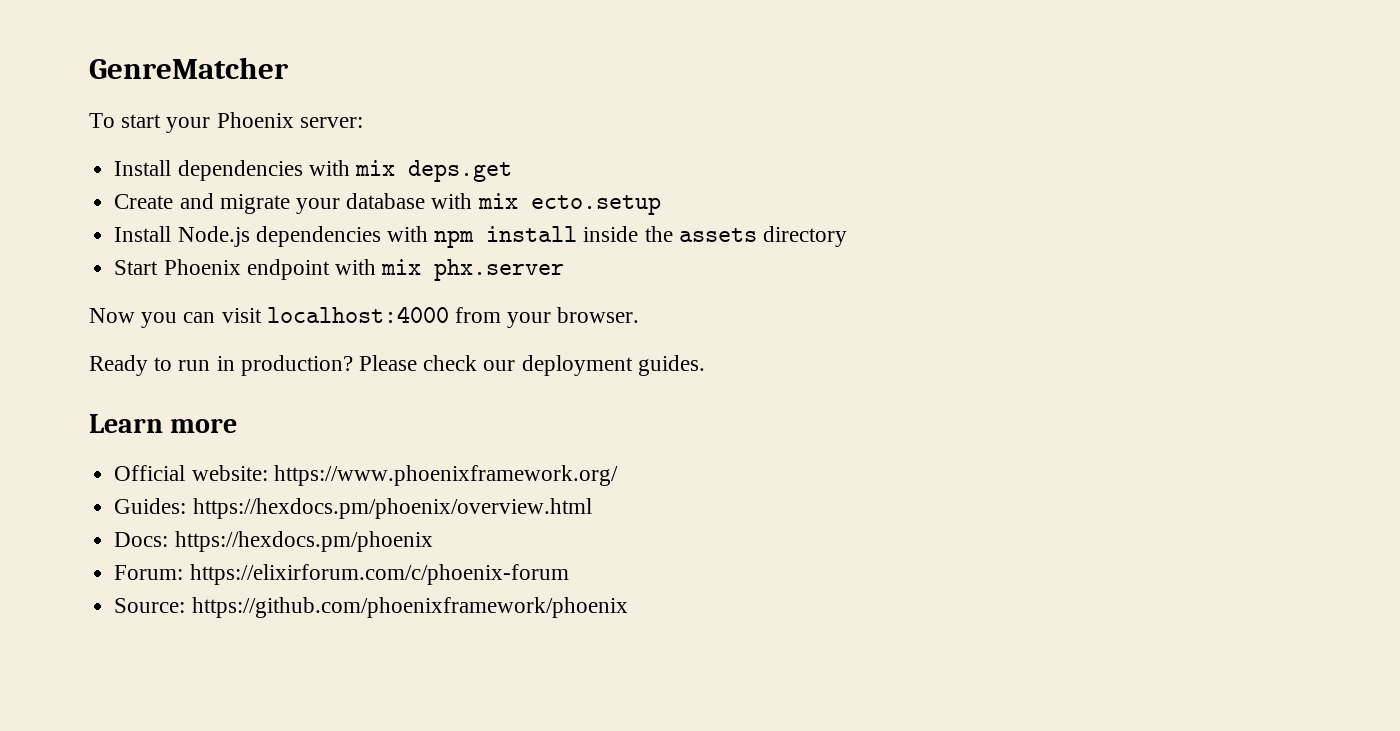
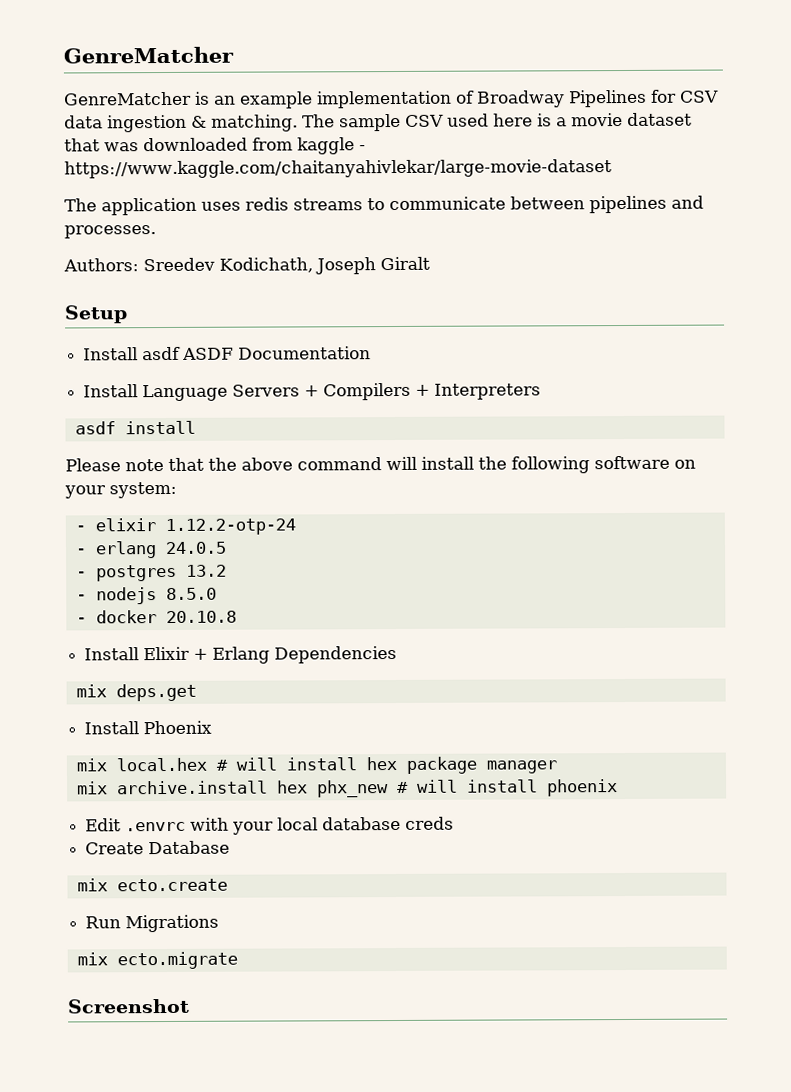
- To start your Phoenix server:
- Install dependencies with mix deps.get
- Create and migrate your database with mix ecto.setup
- Install Node.js dependencies with npm install inside the assets directory
- Start Phoenix endpoint with mix phx.server
- Now you can visit localhost:4000 from your browser.
- Ready to run in production? Please check our deployment guides.
- Learn more
- Official website: https://www.phoenixframework.org/
- Guides: https://hexdocs.pm/phoenix/overview.html
- Docs: https://hexdocs.pm/phoenix
- Forum: https://elixirforum.com/c/phoenix-forum
- Source: https://github.com/phoenixframework/phoenix
+ GenreMatcher is an example implementation of Broadway Pipelines for CSV data ingestion & matching. The sample CSV used here is a movie dataset that was downloaded from kaggle - https://www.kaggle.com/chaitanyahivlekar/large-movie-dataset
+ The application uses redis streams to communicate between pipelines and processes.
+ Authors: Sreedev Kodichath, Joseph Giralt
+ Setup
+ Install asdf ASDF Documentation
+ Install Language Servers + Compilers + Interpreters
+ asdf install
+ Please note that the above command will install the following software on your system:
+ - elixir 1.12.2-otp-24
+ - erlang 24.0.5
+ - postgres 13.2
+ - nodejs 8.5.0
+ - docker 20.10.8
+ Install Elixir + Erlang Dependencies
+ mix deps.get
+ Install Phoenix
+ mix local.hex # will install hex package manager
+ mix archive.install hex phx_new # will install phoenix
+ Edit .envrc with your local database creds
+ Create Database
+ mix ecto.create
+ Run Migrations
+ mix ecto.migrate
+ Screenshot

